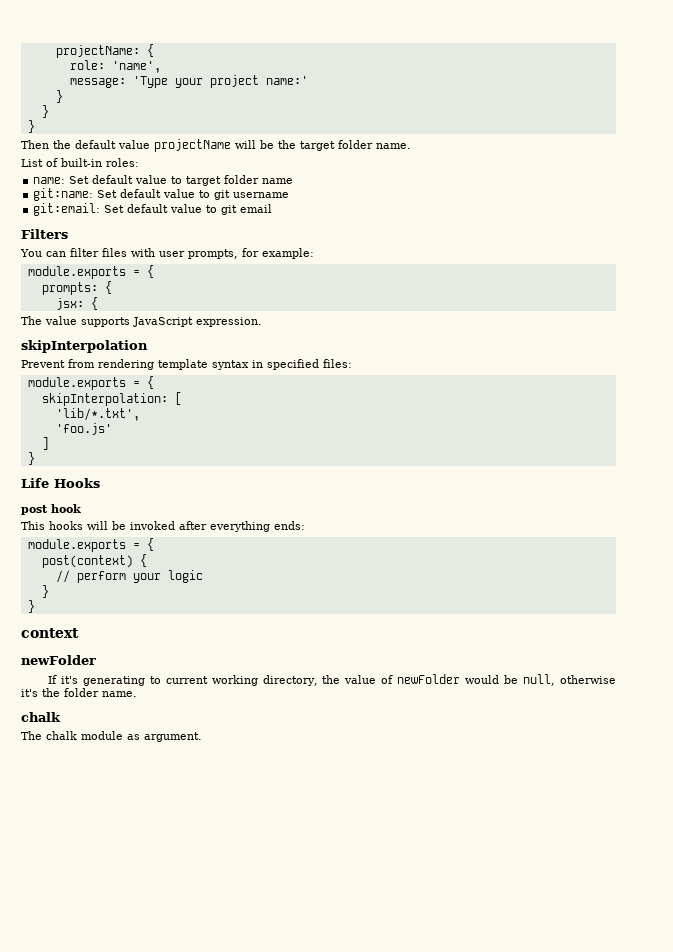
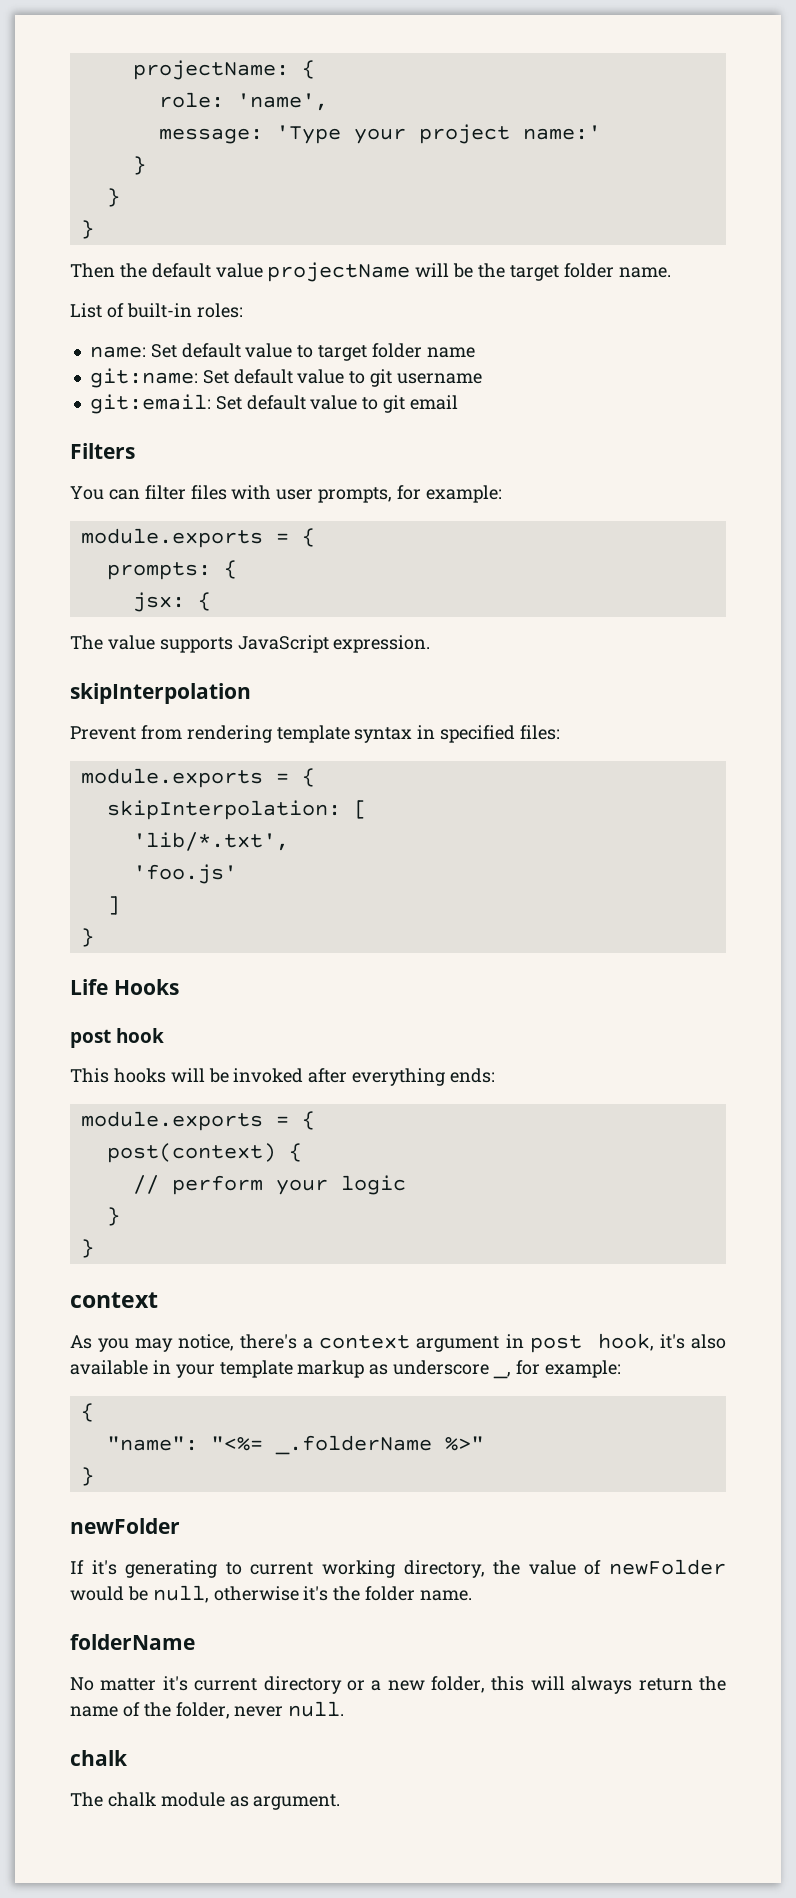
+ As you may notice, there's a context argument in post hook, it's also available in your template markup as underscore _, for example:
+ {
+ "name": "<%= _.folderName %>"
+ }
+ folderName
+ No matter it's current directory or a new folder, this will always return the name of the folder, never null.

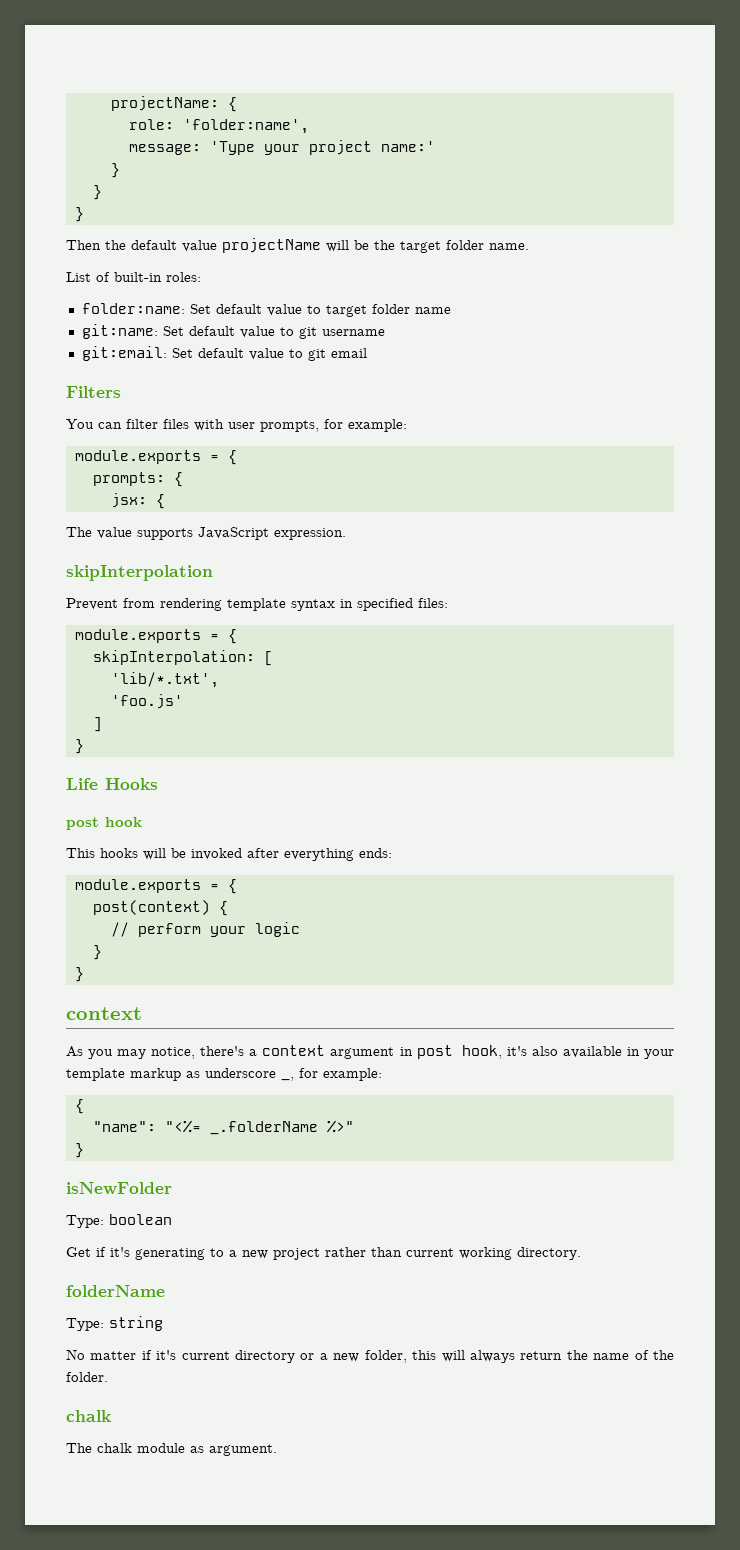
- role: 'name',
+ role: 'folder:name',
- name: Set default value to target folder name
+ folder:name: Set default value to target folder name
  "name": "<%= _.folderName %>"
  }
- newFolder
- If it's generating to current working directory, the value of newFolder would be null, otherwise it's the folder name.
+ isNewFolder
+ Type: boolean
+ Get if it's generating to a new project rather than current working directory.
+ Type: string
- No matter it's current directory or a new folder, this will always return the name of the folder, never null.
+ No matter if it's current directory or a new folder, this will always return the name of the folder.

